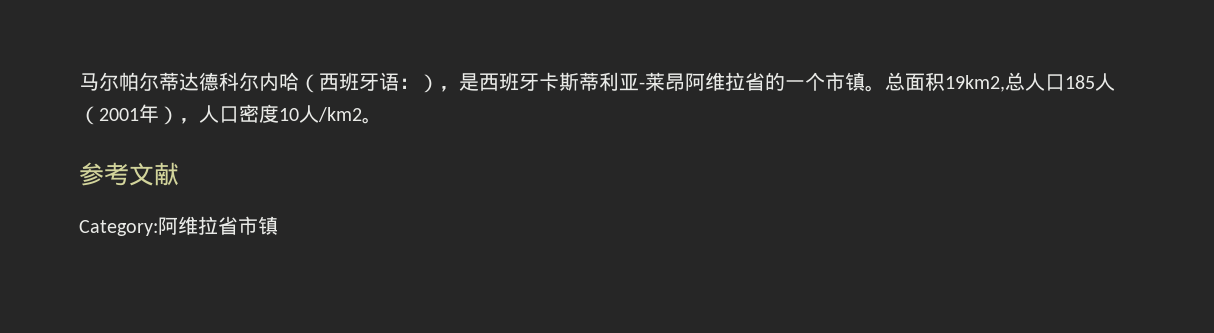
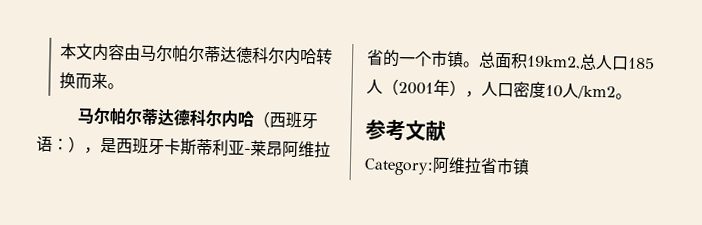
+ 本文内容由马尔帕尔蒂达德科尔内哈转换而来。

